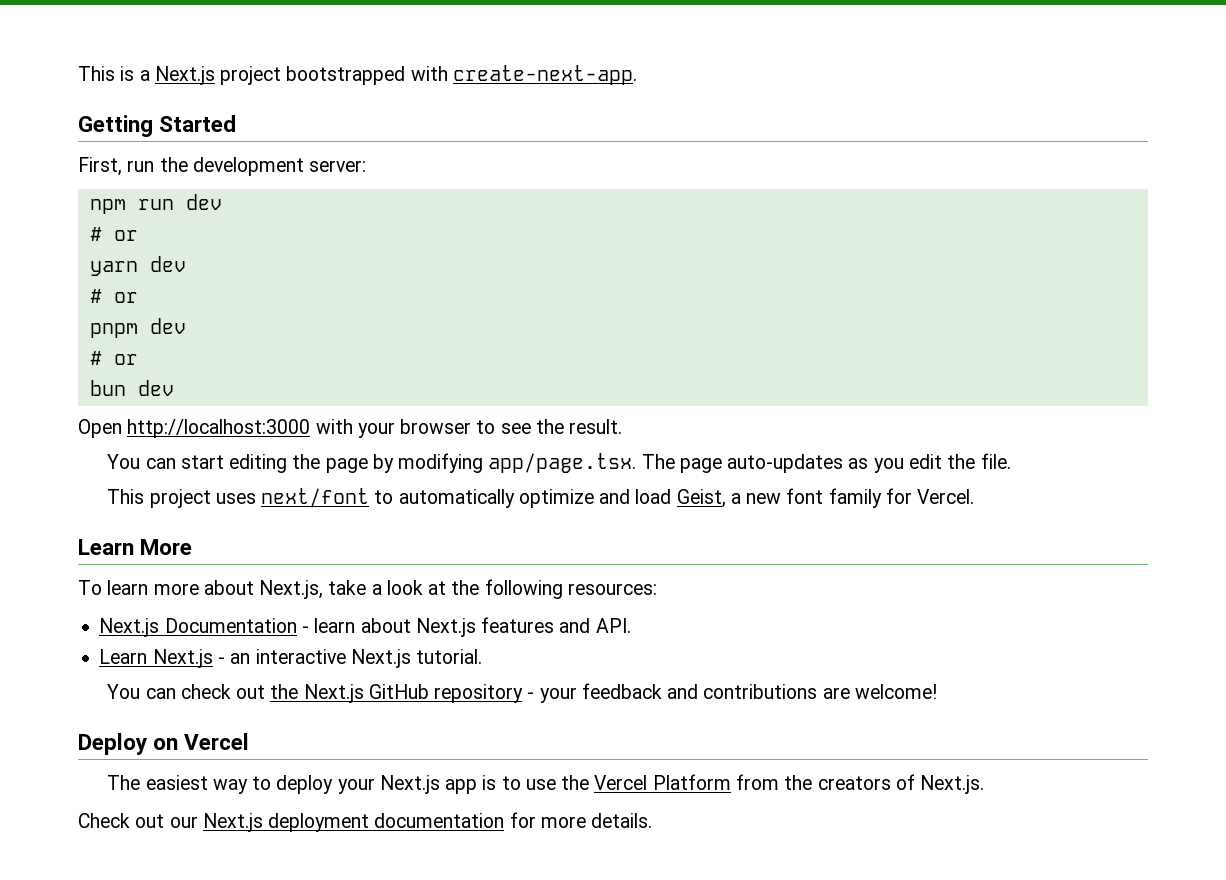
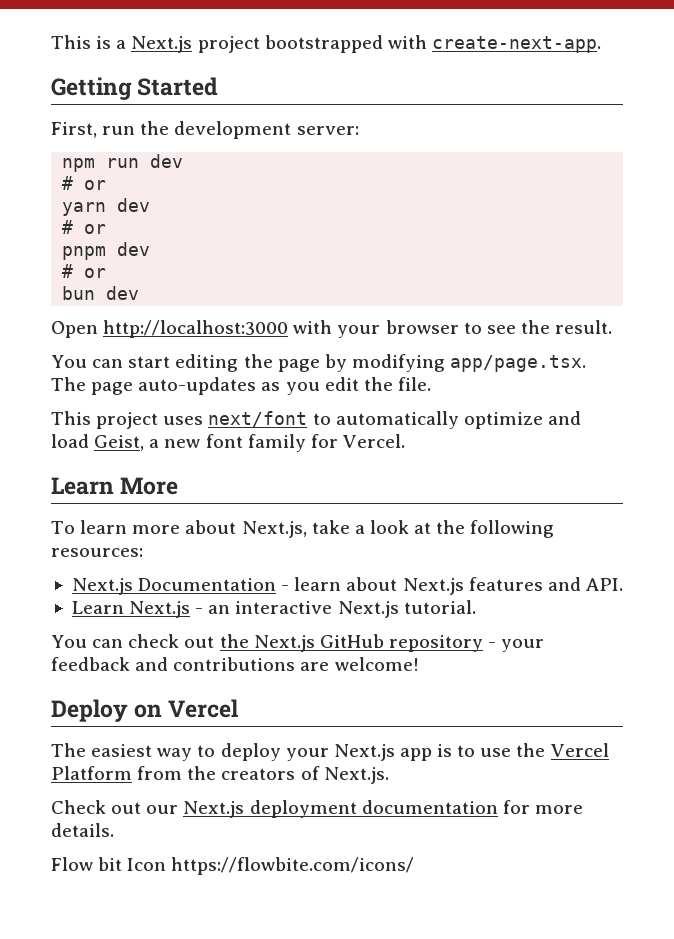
+ Flow bit Icon https://flowbite.com/icons/

